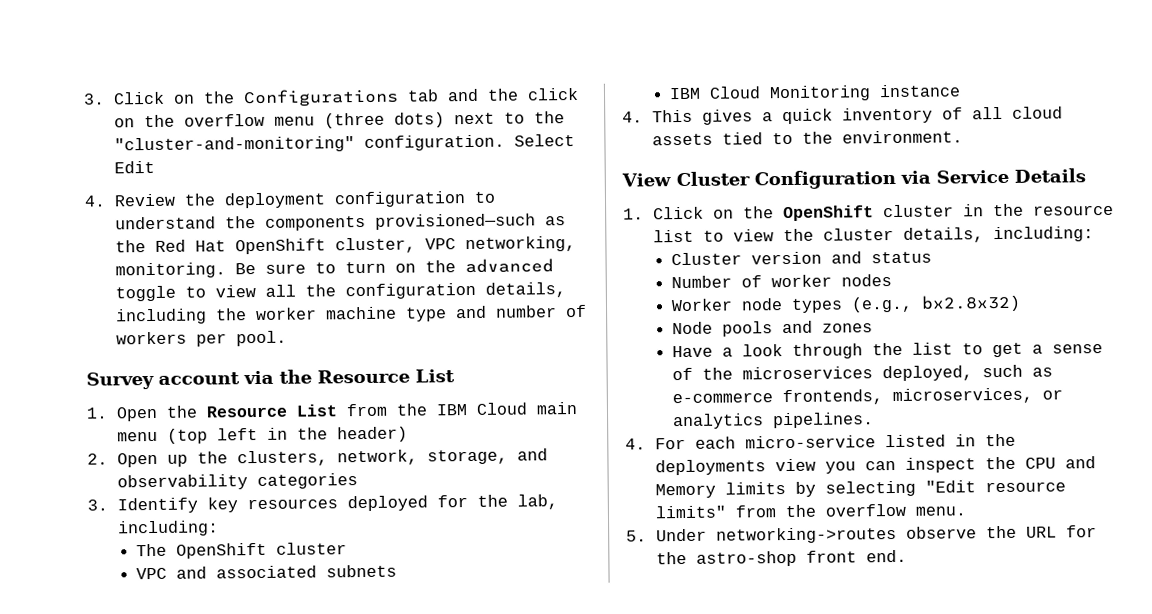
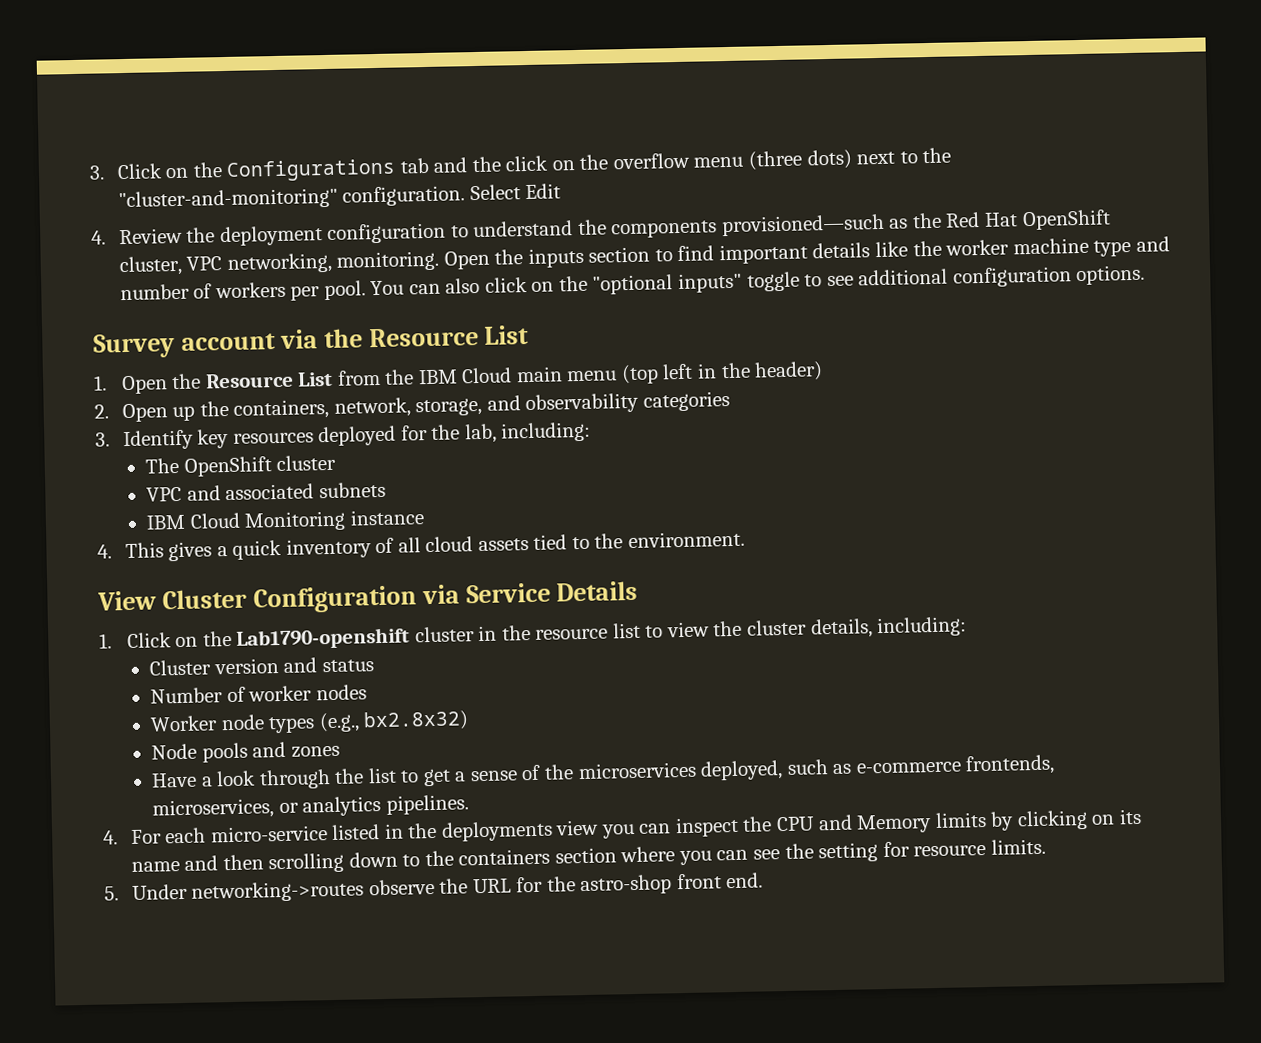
- Be sure to turn on the advanced toggle to view all the configuration details, including the worker machine type and number of workers per pool.
+ Open the inputs section to find important details like the worker machine type and number of workers per pool. You can also click on the "optional inputs" toggle to see additional configuration options.
- 2. Open up the clusters, network, storage, and observability categories
+ 2. Open up the containers, network, storage, and observability categories
- 1. Click on the OpenShift cluster in the resource list to view the cluster details, including:
+ 1. Click on the Lab1790-openshift cluster in the resource list to view the cluster details, including:
- 4. For each micro-service listed in the deployments view you can inspect the CPU and Memory limits by selecting "Edit resource limits" from the overflow menu.
+ 4. For each micro-service listed in the deployments view you can inspect the CPU and Memory limits by clicking on its name and then scrolling down to the containers section where you can see the setting for resource limits.

